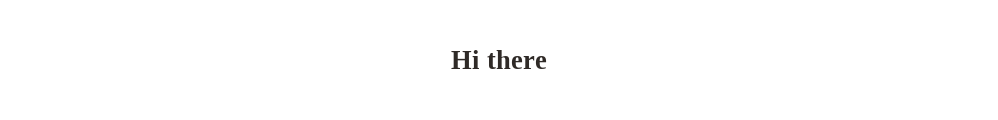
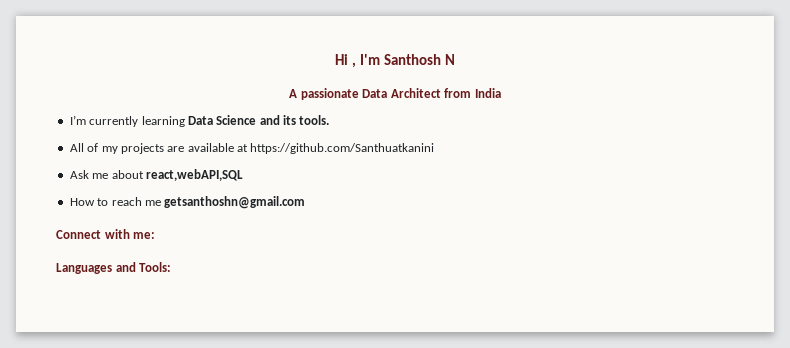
- Hi there
+ Hi , I'm Santhosh N
+ A passionate Data Architect from India
+ I’m currently learning Data Science and its tools.
+ All of my projects are available at https://github.com/Santhuatkanini
+ Ask me about react,webAPI,SQL
+ How to reach me getsanthoshn@gmail.com
+ Connect with me:
+ Languages and Tools:

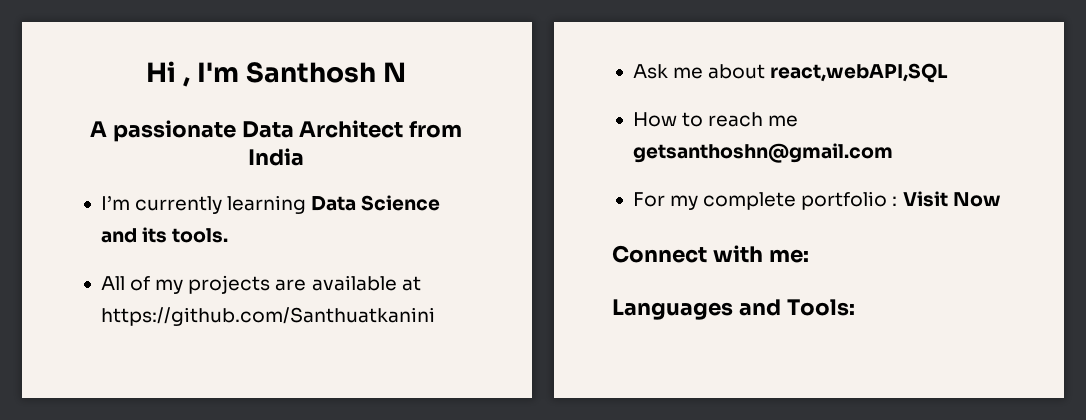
+ For my complete portfolio : Visit Now

